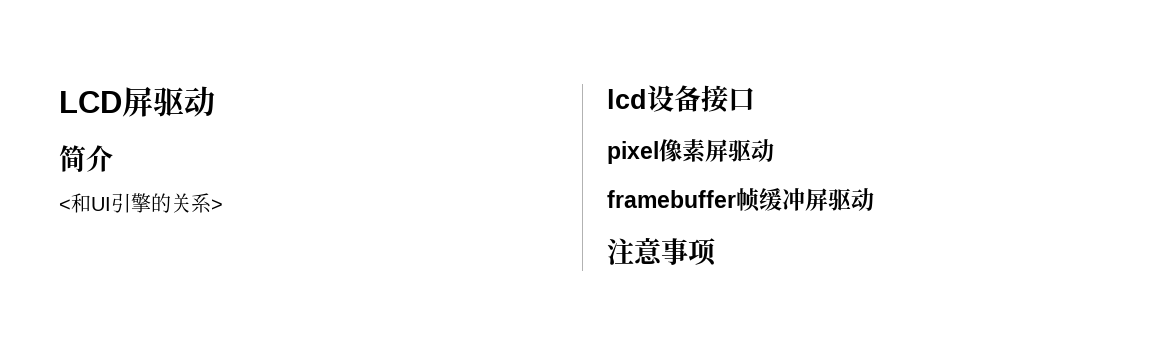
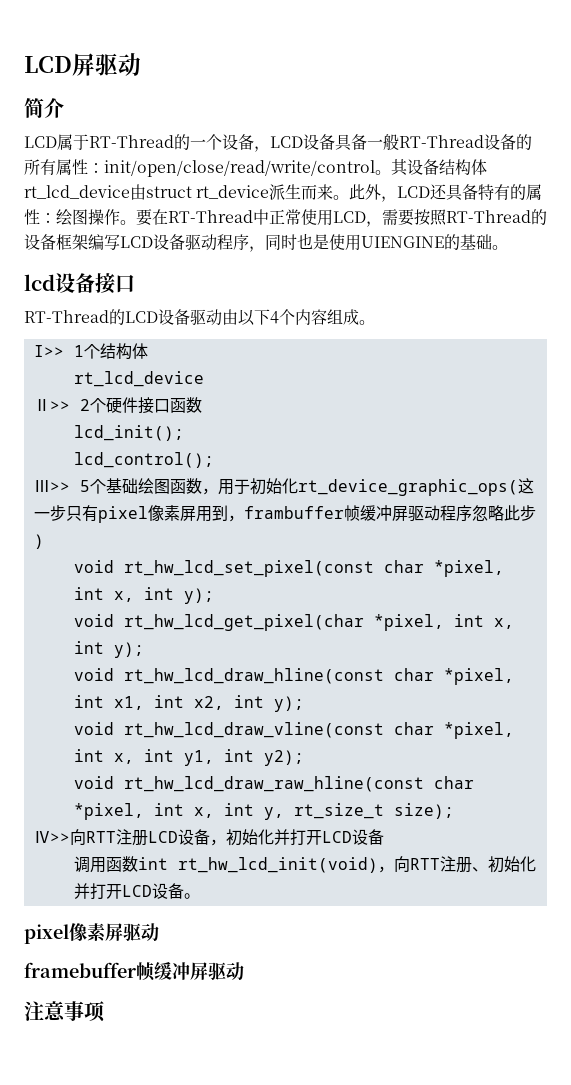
- <和UI引擎的关系>
+ LCD属于RT-Thread的一个设备，LCD设备具备一般RT-Thread设备的所有属性：init/open/close/read/write/control。其设备结构体rt_lcd_device由struct rt_device派生而来。此外，LCD还具备特有的属性：绘图操作。要在RT-Thread中正常使用LCD，需要按照RT-Thread的设备框架编写LCD设备驱动程序，同时也是使用UIENGINE的基础。
  lcd设备接口
+ RT-Thread的LCD设备驱动由以下4个内容组成。
+ I>> 1个结构体
+ rt_lcd_device
+ Ⅱ>> 2个硬件接口函数
+ lcd_init();
+ lcd_control();
+ Ⅲ>> 5个基础绘图函数，用于初始化rt_device_graphic_ops(这一步只有pixel像素屏用到，frambuffer帧缓冲屏驱动程序忽略此步)
+ void rt_hw_lcd_set_pixel(const char *pixel, int x, int y);
+ void rt_hw_lcd_get_pixel(char *pixel, int x, int y);
+ void rt_hw_lcd_draw_hline(const char *pixel, int x1, int x2, int y);
+ void rt_hw_lcd_draw_vline(const char *pixel, int x, int y1, int y2);
+ void rt_hw_lcd_draw_raw_hline(const char *pixel, int x, int y, rt_size_t size);
+ Ⅳ>>向RTT注册LCD设备，初始化并打开LCD设备
+ 调用函数int rt_hw_lcd_init(void)，向RTT注册、初始化并打开LCD设备。

